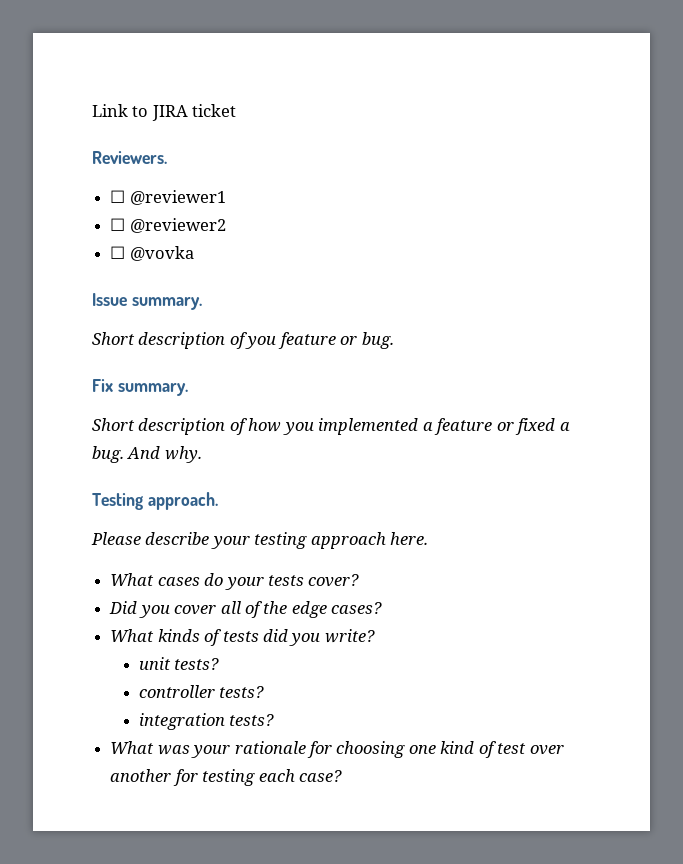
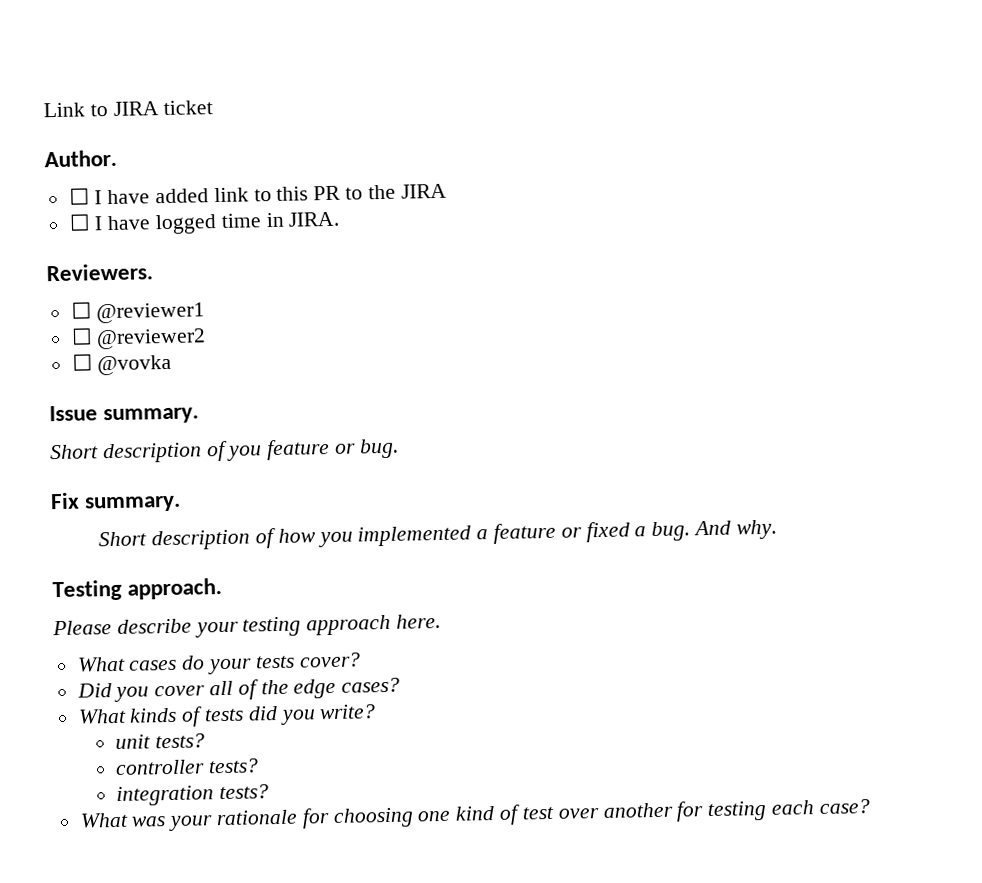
+ Author.
+ ☐ I have added link to this PR to the JIRA
+ ☐ I have logged time in JIRA.

